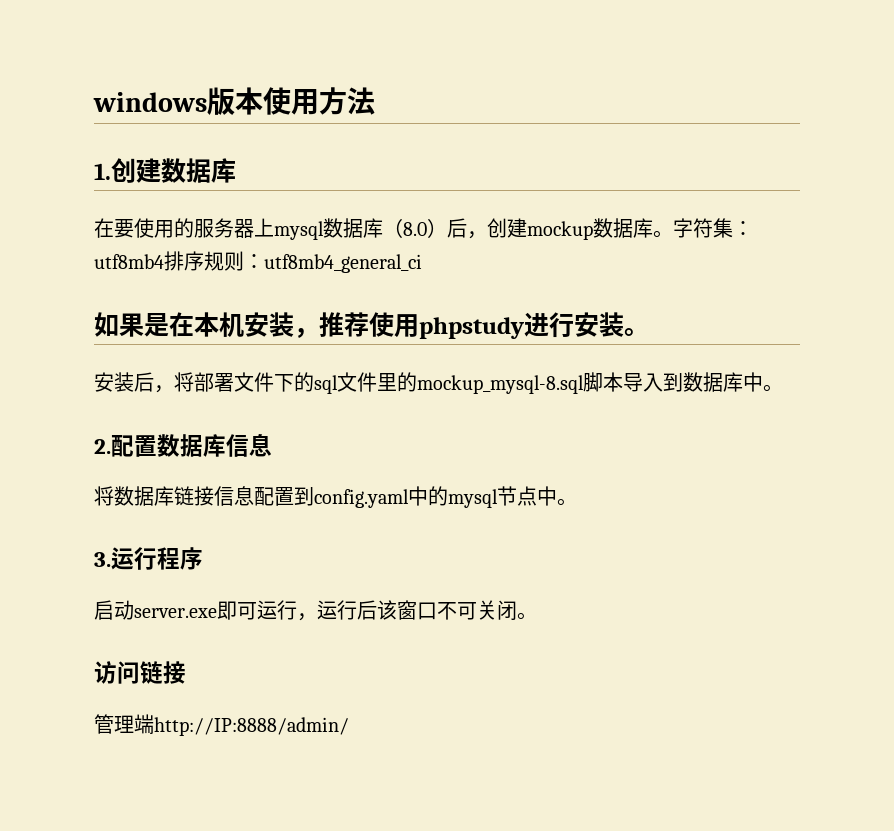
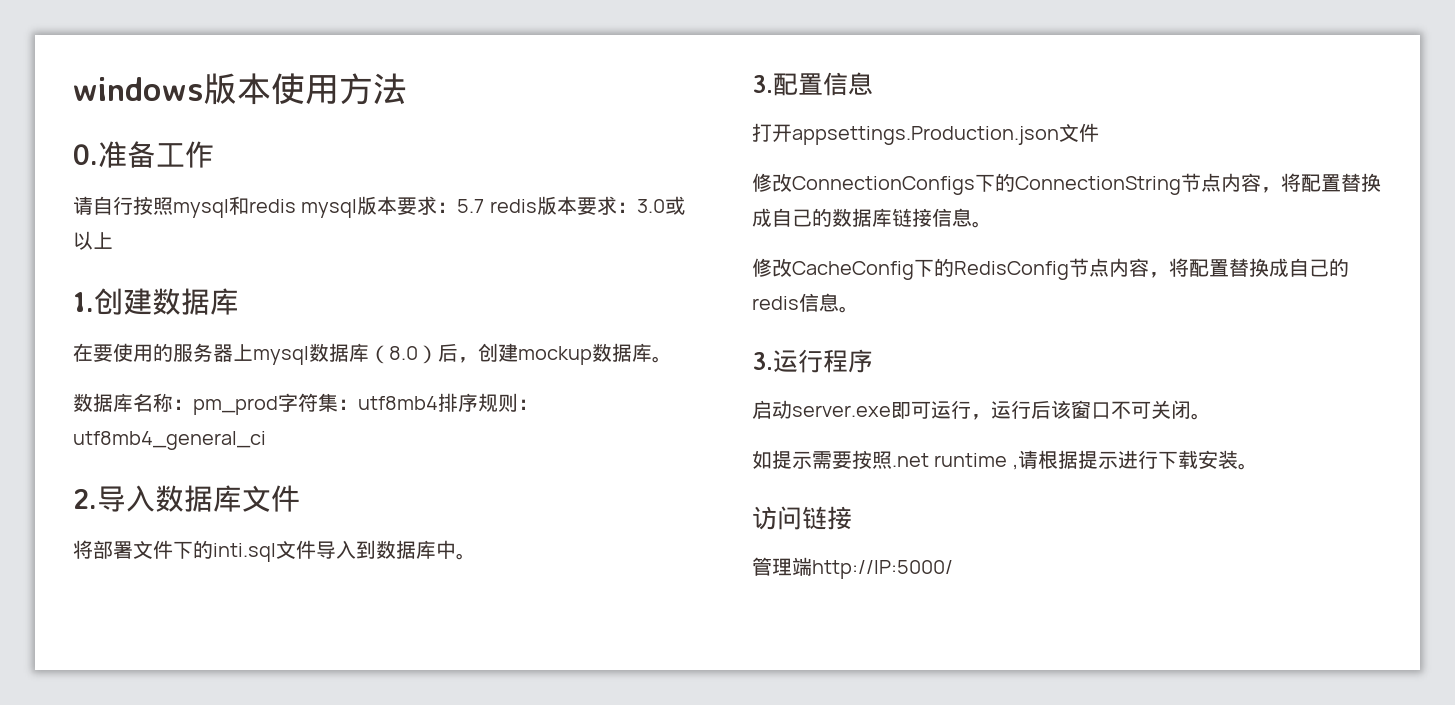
+ 0.准备工作
+ 请自行按照mysql和redis mysql版本要求：5.7 redis版本要求：3.0或以上
- 在要使用的服务器上mysql数据库（8.0）后，创建mockup数据库。字符集：utf8mb4排序规则：utf8mb4_general_ci
+ 在要使用的服务器上mysql数据库（8.0）后，创建mockup数据库。
+ 数据库名称：pm_prod字符集：utf8mb4排序规则：utf8mb4_general_ci
- 如果是在本机安装，推荐使用phpstudy进行安装。
- 安装后，将部署文件下的sql文件里的mockup_mysql-8.sql脚本导入到数据库中。
- 2.配置数据库信息
- 将数据库链接信息配置到config.yaml中的mysql节点中。
+ 2.导入数据库文件
+ 将部署文件下的inti.sql文件导入到数据库中。
+ 3.配置信息
+ 打开appsettings.Production.json文件
+ 修改ConnectionConfigs下的ConnectionString节点内容，将配置替换成自己的数据库链接信息。
+ 修改CacheConfig下的RedisConfig节点内容，将配置替换成自己的redis信息。
+ 如提示需要按照.net runtime ,请根据提示进行下载安装。
- 管理端http://IP:8888/admin/
+ 管理端http://IP:5000/

